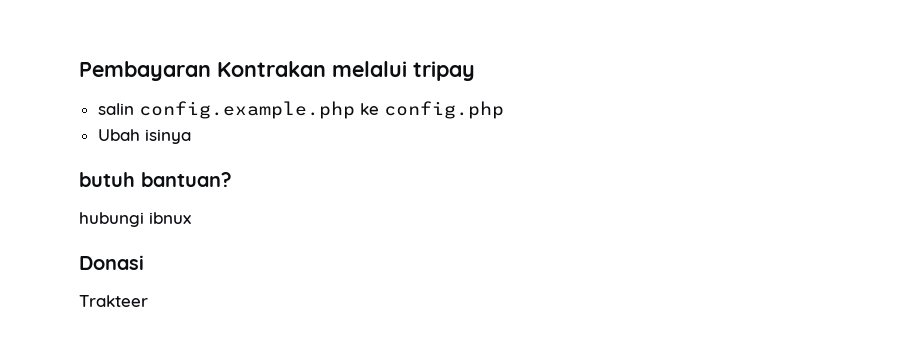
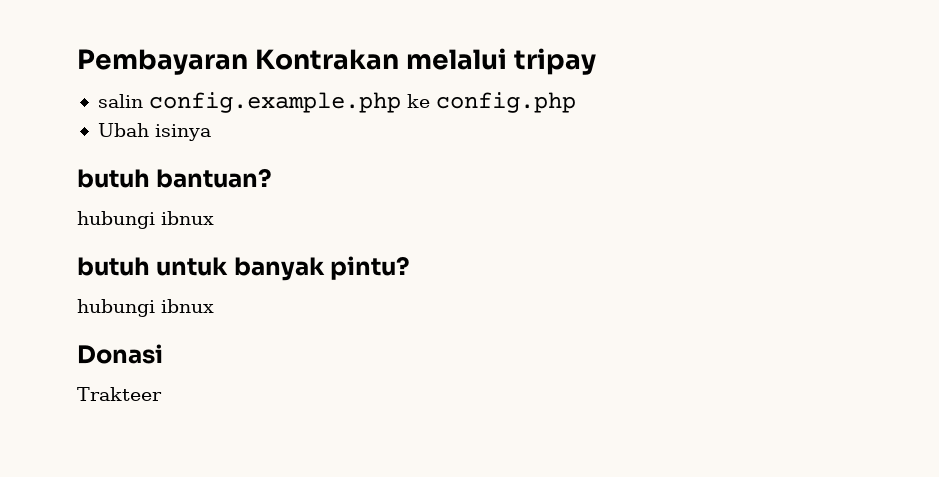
+ butuh untuk banyak pintu?
+ hubungi ibnux

